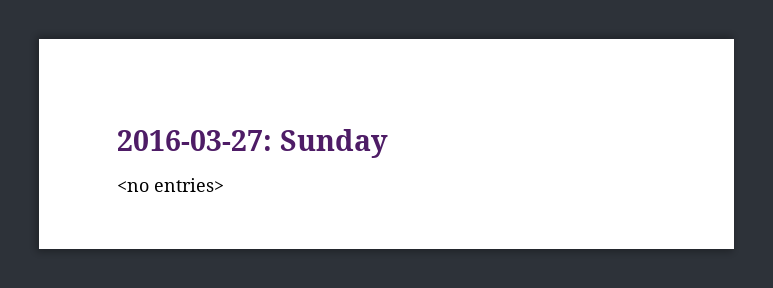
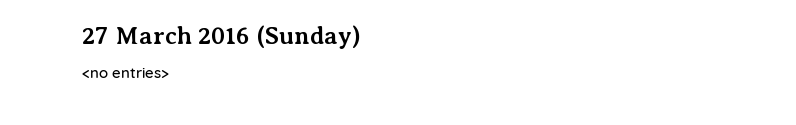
- 2016-03-27: Sunday
+ 27 March 2016 (Sunday)

